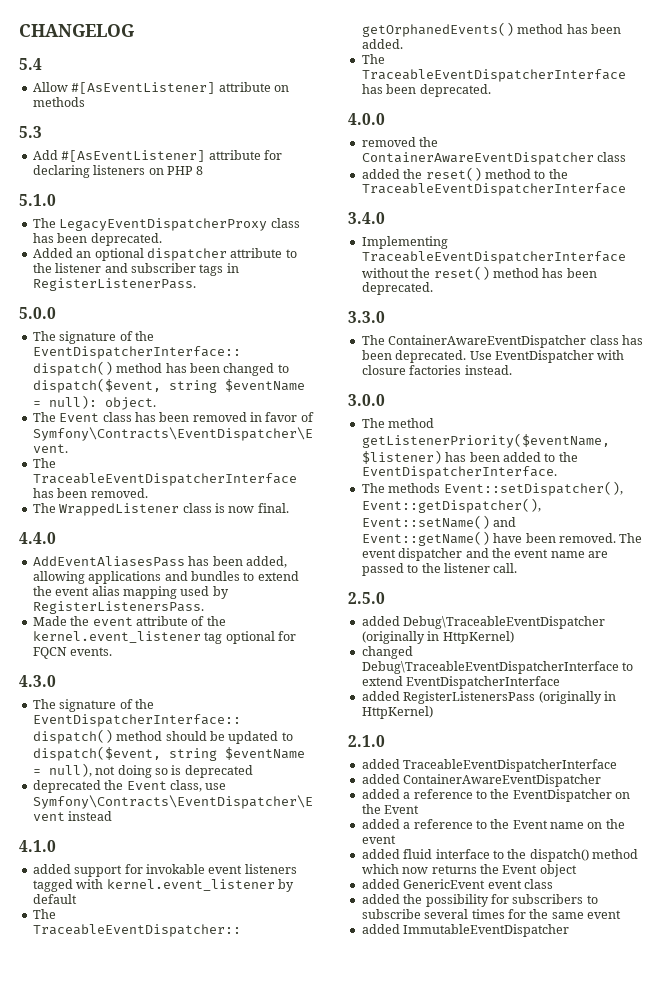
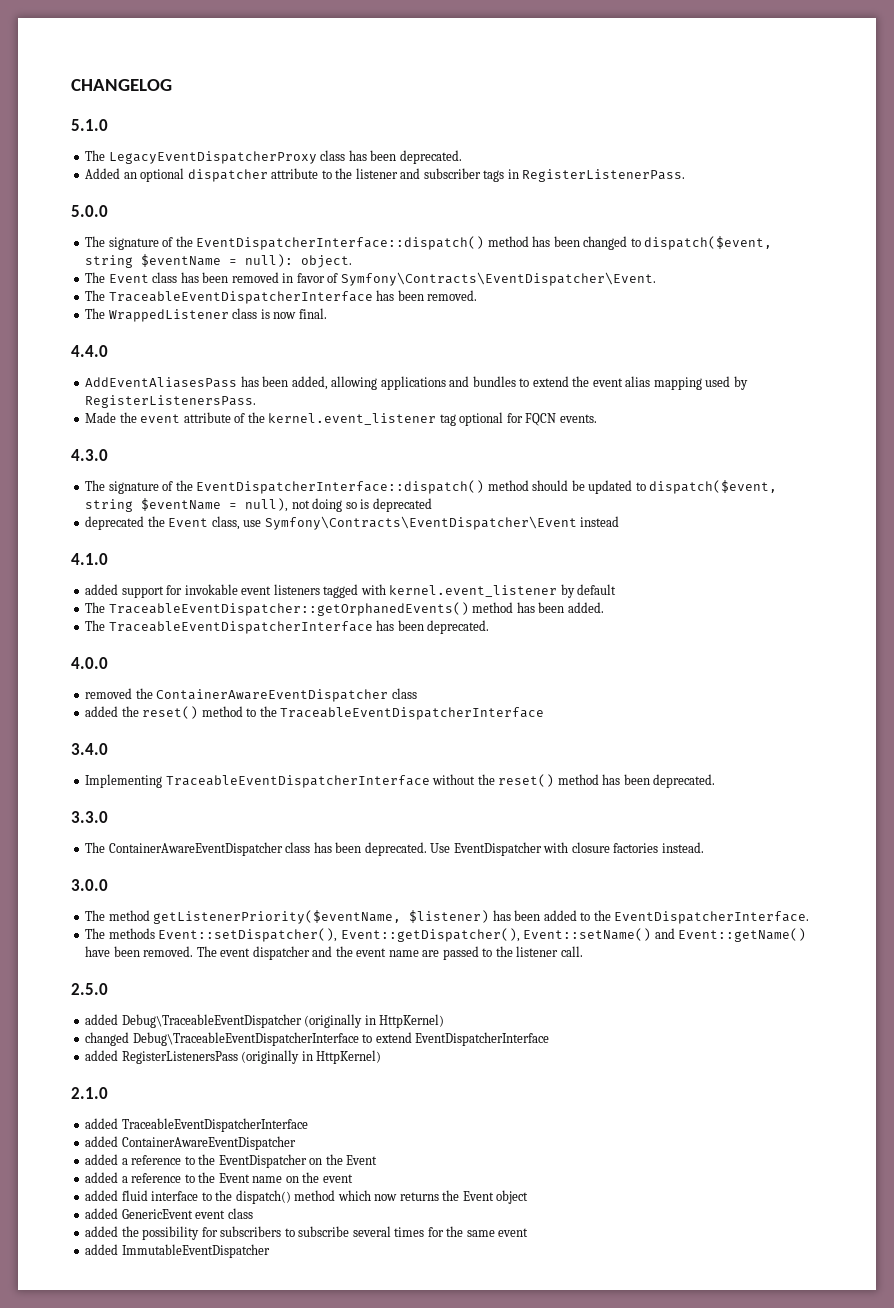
- 5.4
- Allow #[AsEventListener] attribute on methods
- 5.3
- Add #[AsEventListener] attribute for declaring listeners on PHP 8

